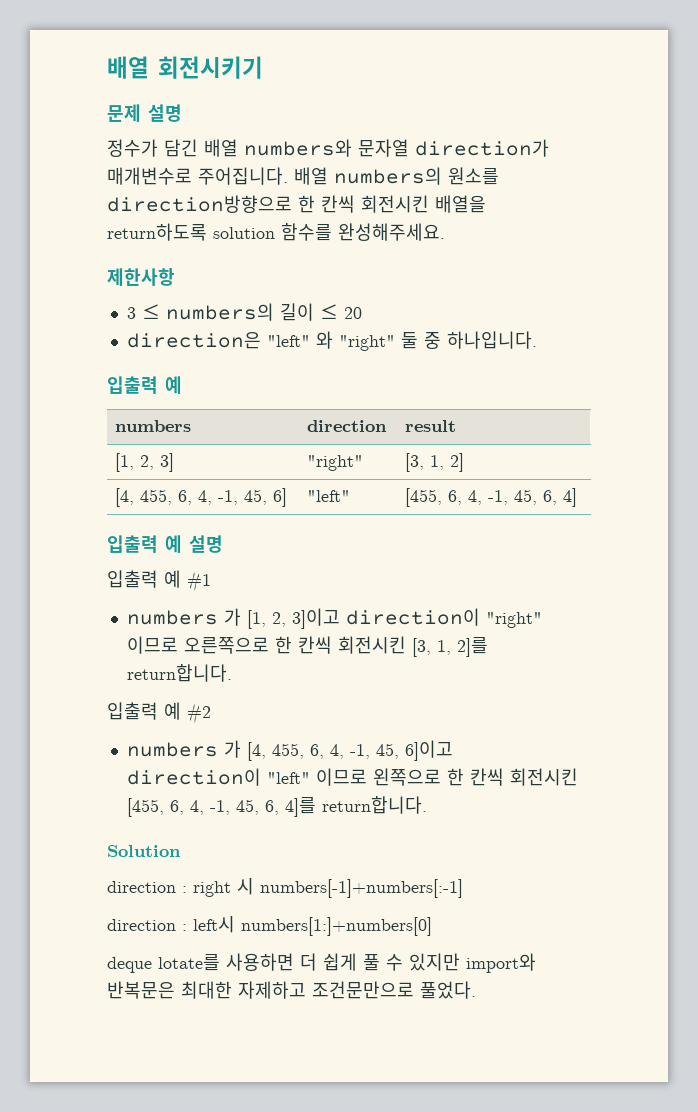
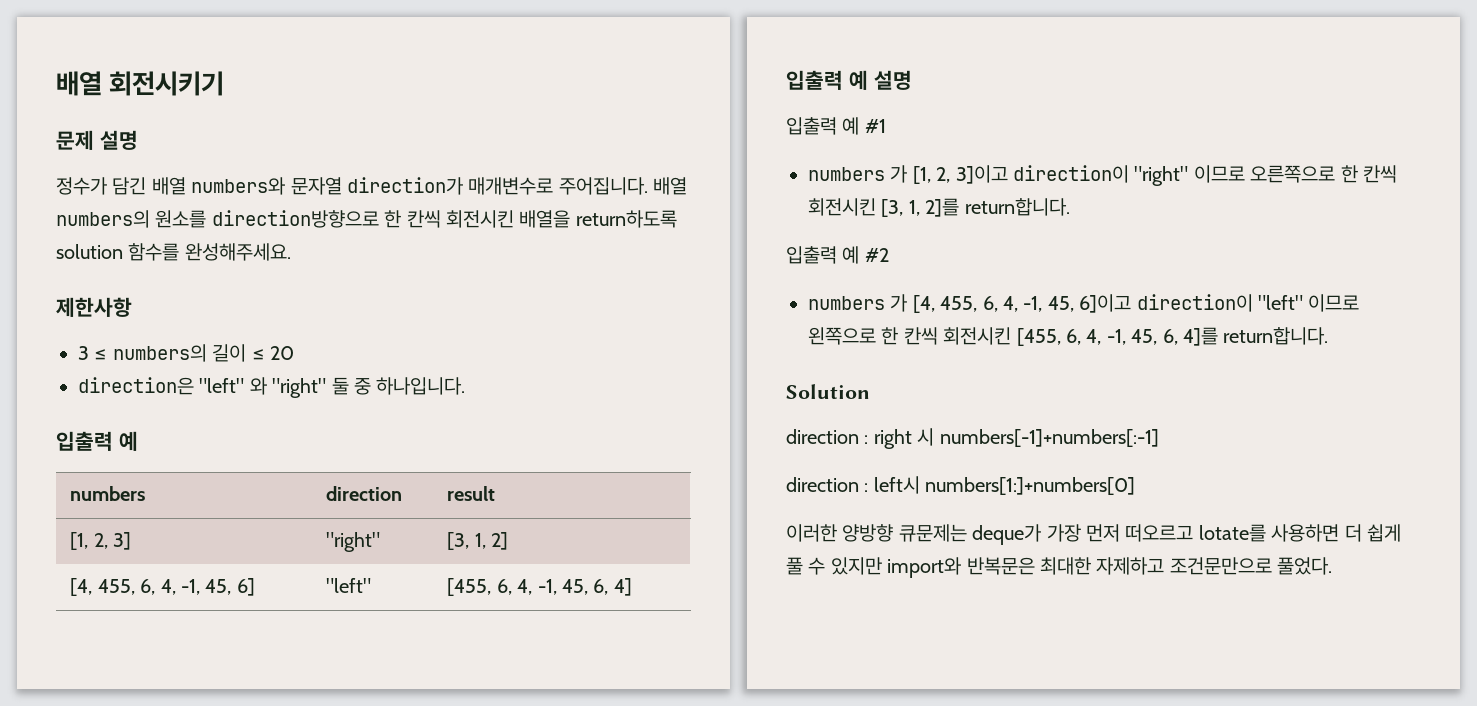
- deque lotate를 사용하면 더 쉽게 풀 수 있지만 import와 반복문은 최대한 자제하고 조건문만으로 풀었다.
+ 이러한 양방향 큐문제는 deque가 가장 먼저 떠오르고 lotate를 사용하면 더 쉽게 풀 수 있지만 import와 반복문은 최대한 자제하고 조건문만으로 풀었다.

